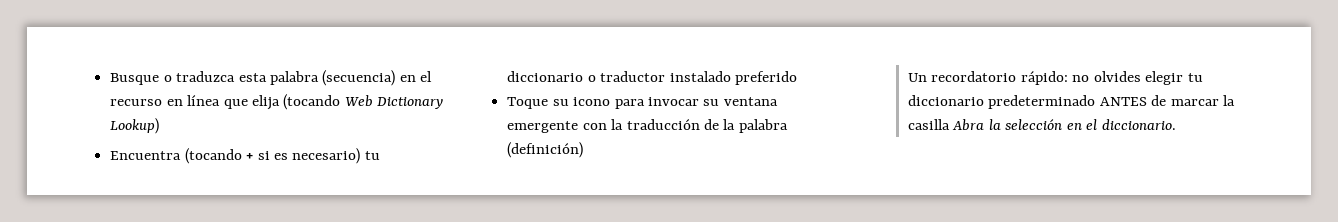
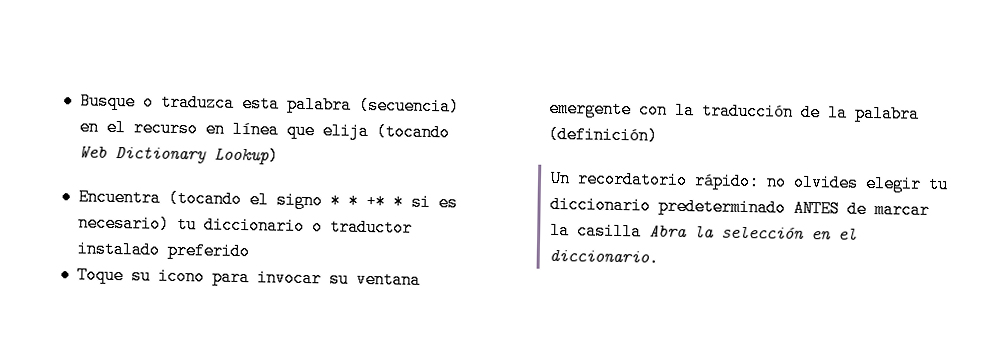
- Encuentra (tocando + si es necesario) tu diccionario o traductor instalado preferido
+ Encuentra (tocando el signo * * +* * si es necesario) tu diccionario o traductor instalado preferido

